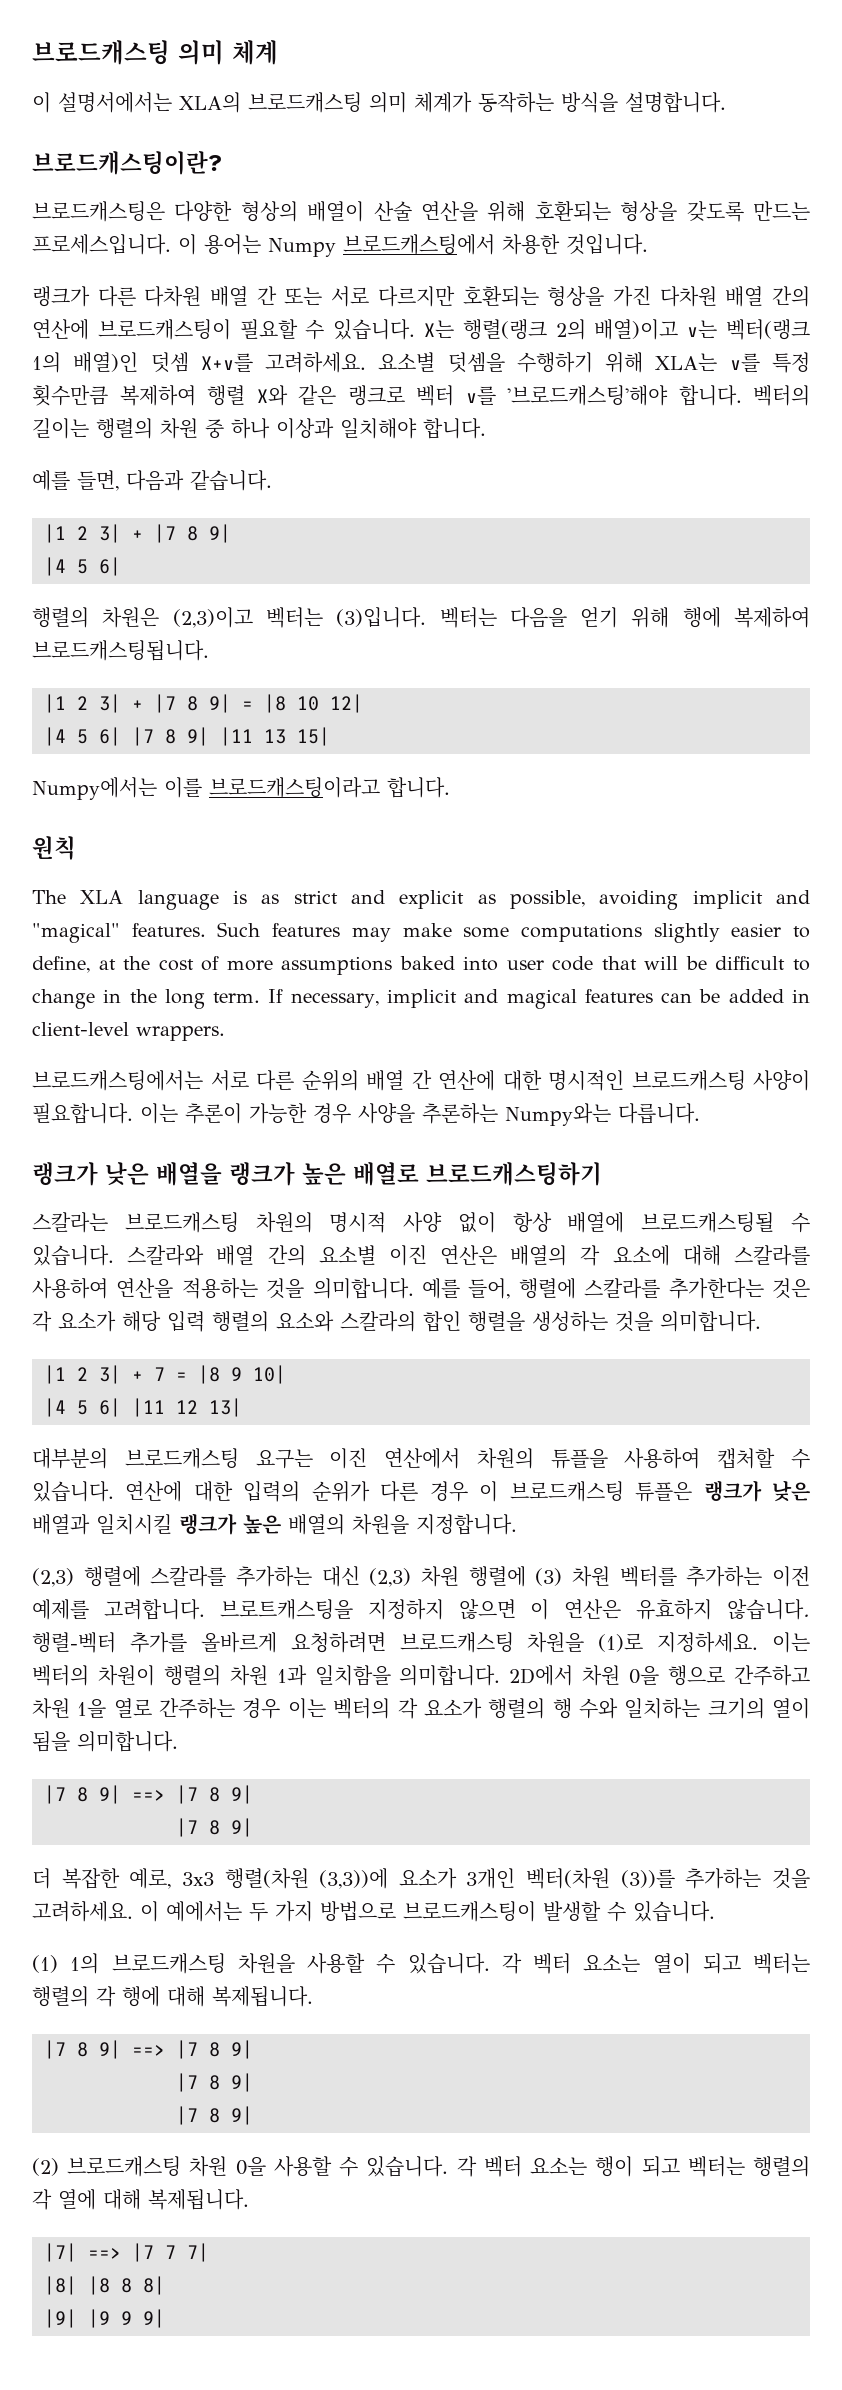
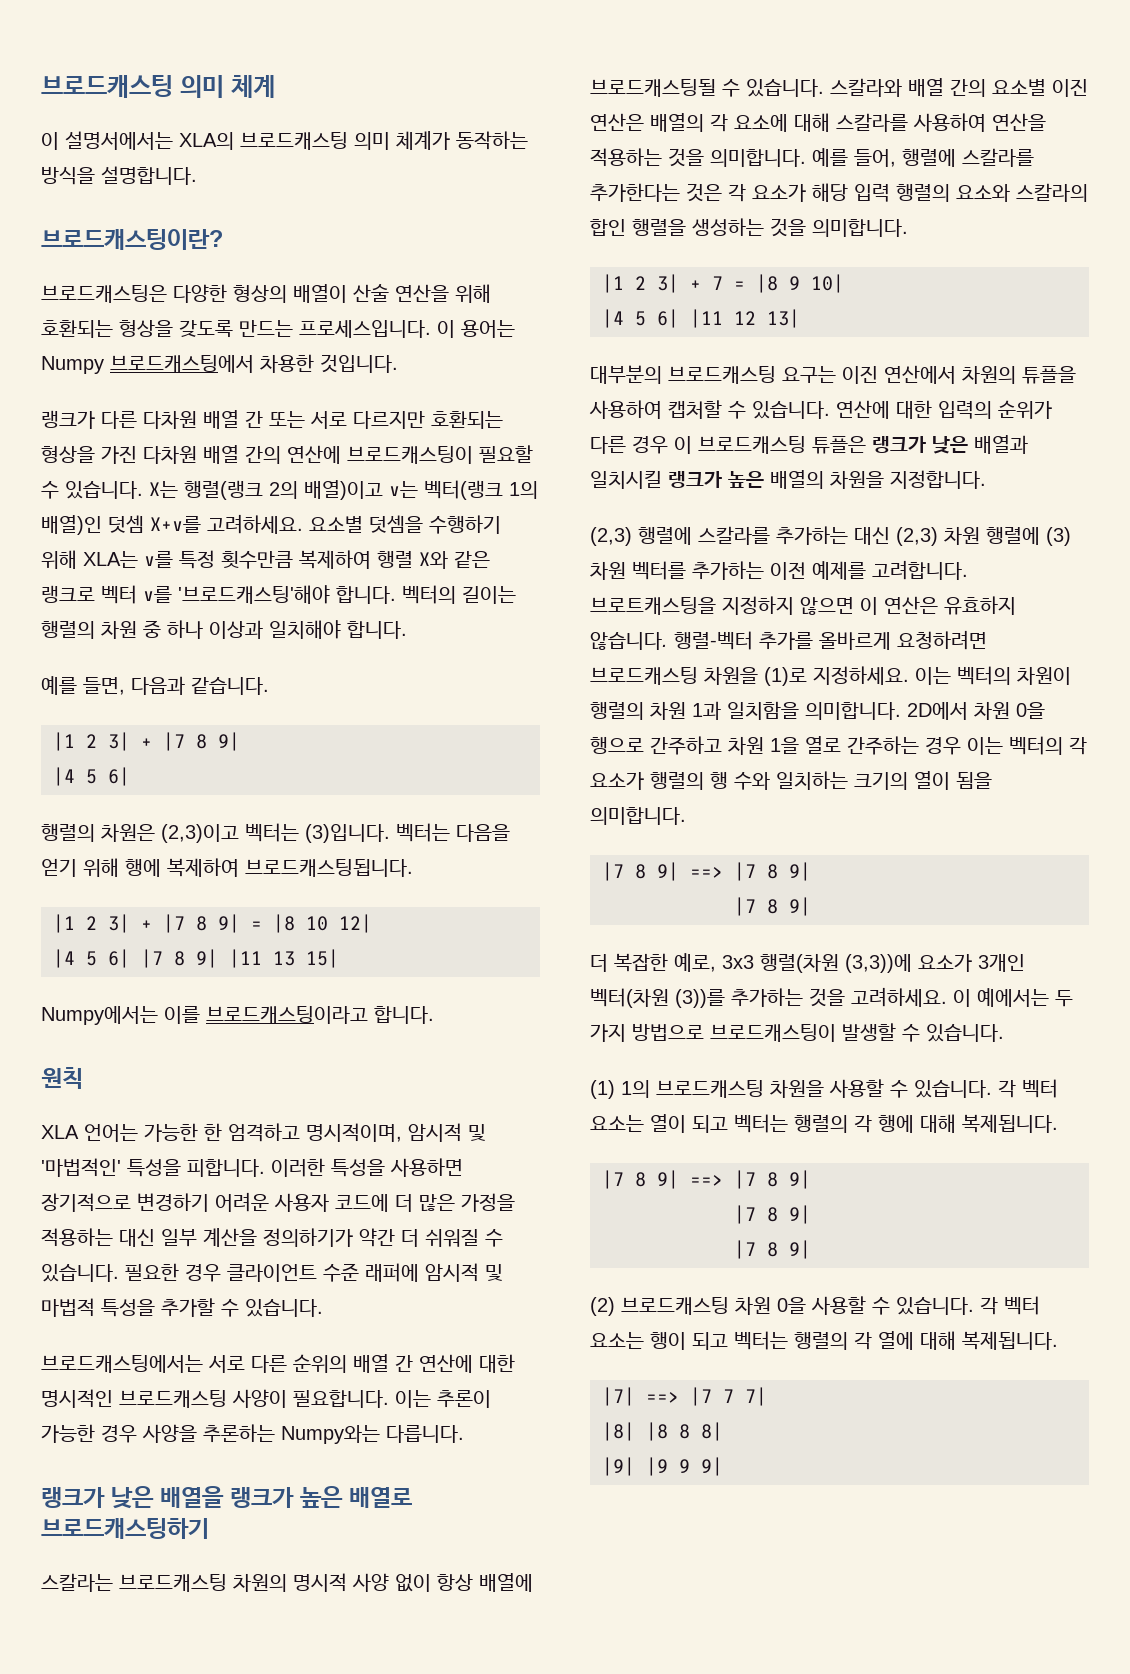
- The XLA language is as strict and explicit as possible, avoiding implicit and "magical" features. Such features may make some computations slightly easier to define, at the cost of more assumptions baked into user code that will be difficult to change in the long term. If necessary, implicit and magical features can be added in client-level wrappers.
+ XLA 언어는 가능한 한 엄격하고 명시적이며, 암시적 및 '마법적인' 특성을 피합니다. 이러한 특성을 사용하면 장기적으로 변경하기 어려운 사용자 코드에 더 많은 가정을 적용하는 대신 일부 계산을 정의하기가 약간 더 쉬워질 수 있습니다. 필요한 경우 클라이언트 수준 래퍼에 암시적 및 마법적 특성을 추가할 수 있습니다.

